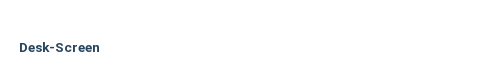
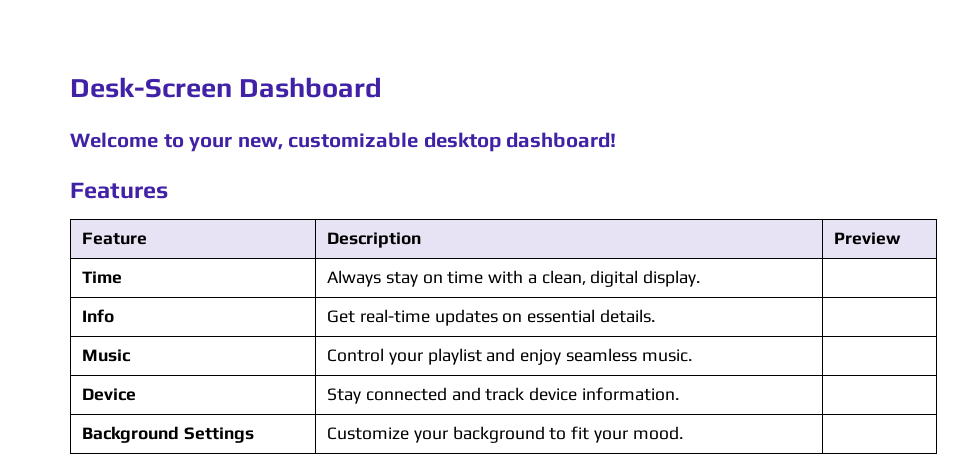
- Desk-Screen
+ Desk-Screen Dashboard
+ Welcome to your new, customizable desktop dashboard!
+ Features
+ Feature | Description | Preview
+ Time | Always stay on time with a clean, digital display. |
+ Info | Get real-time updates on essential details. |
+ Music | Control your playlist and enjoy seamless music. |
+ Device | Stay connected and track device information. |
+ Background Settings | Customize your background to fit your mood. |

